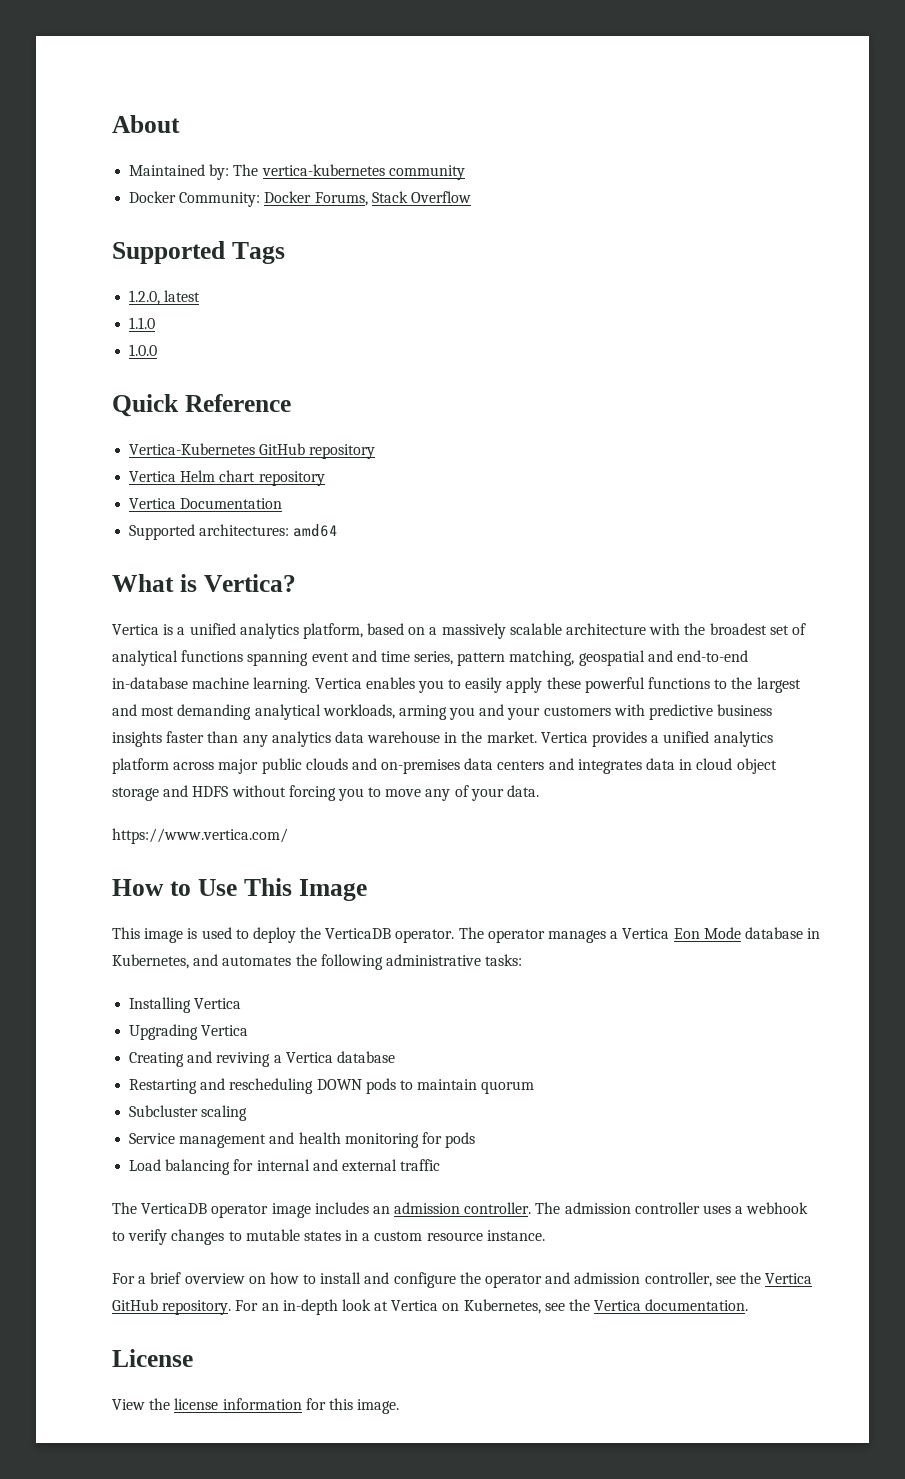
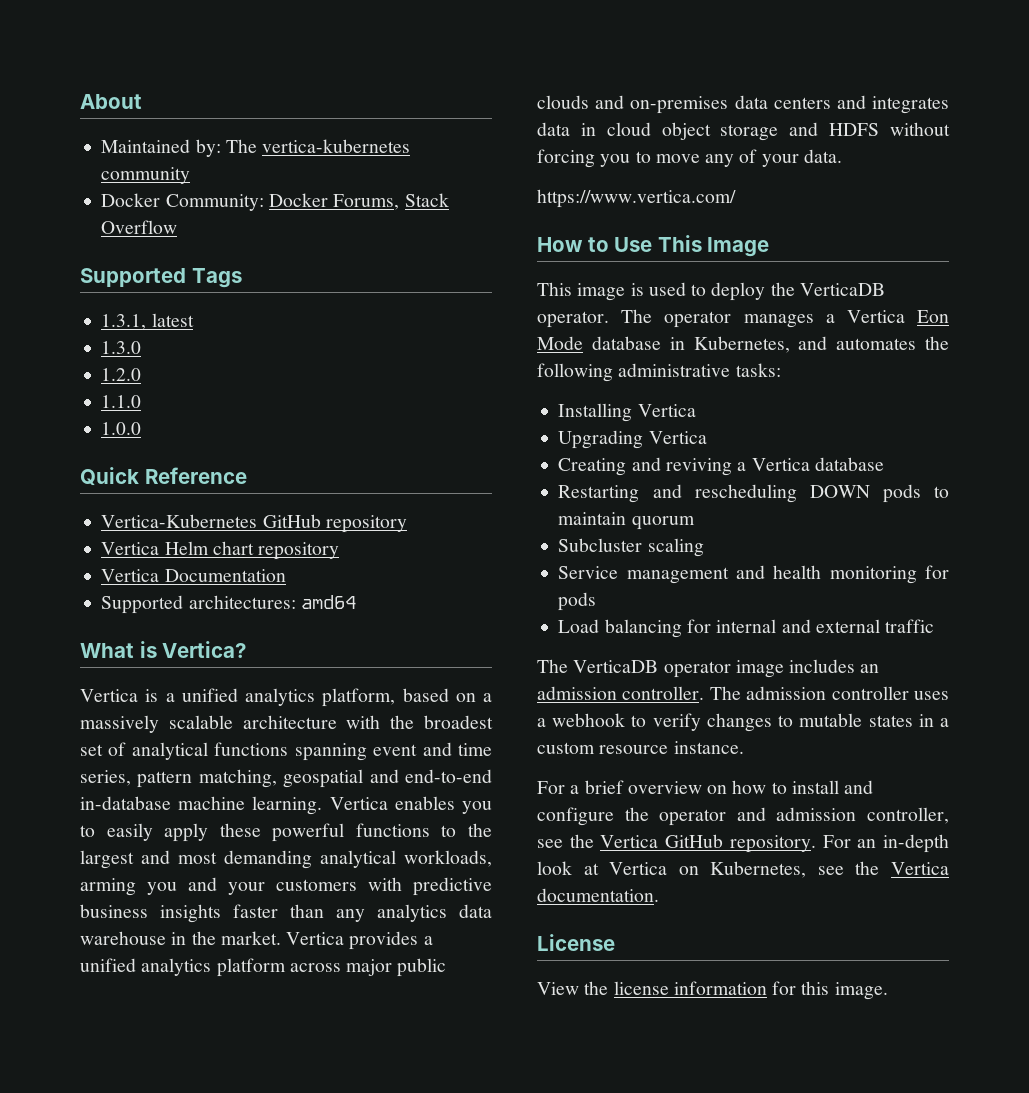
- 1.2.0, latest
+ 1.3.1, latest
+ 1.3.0
+ 1.2.0

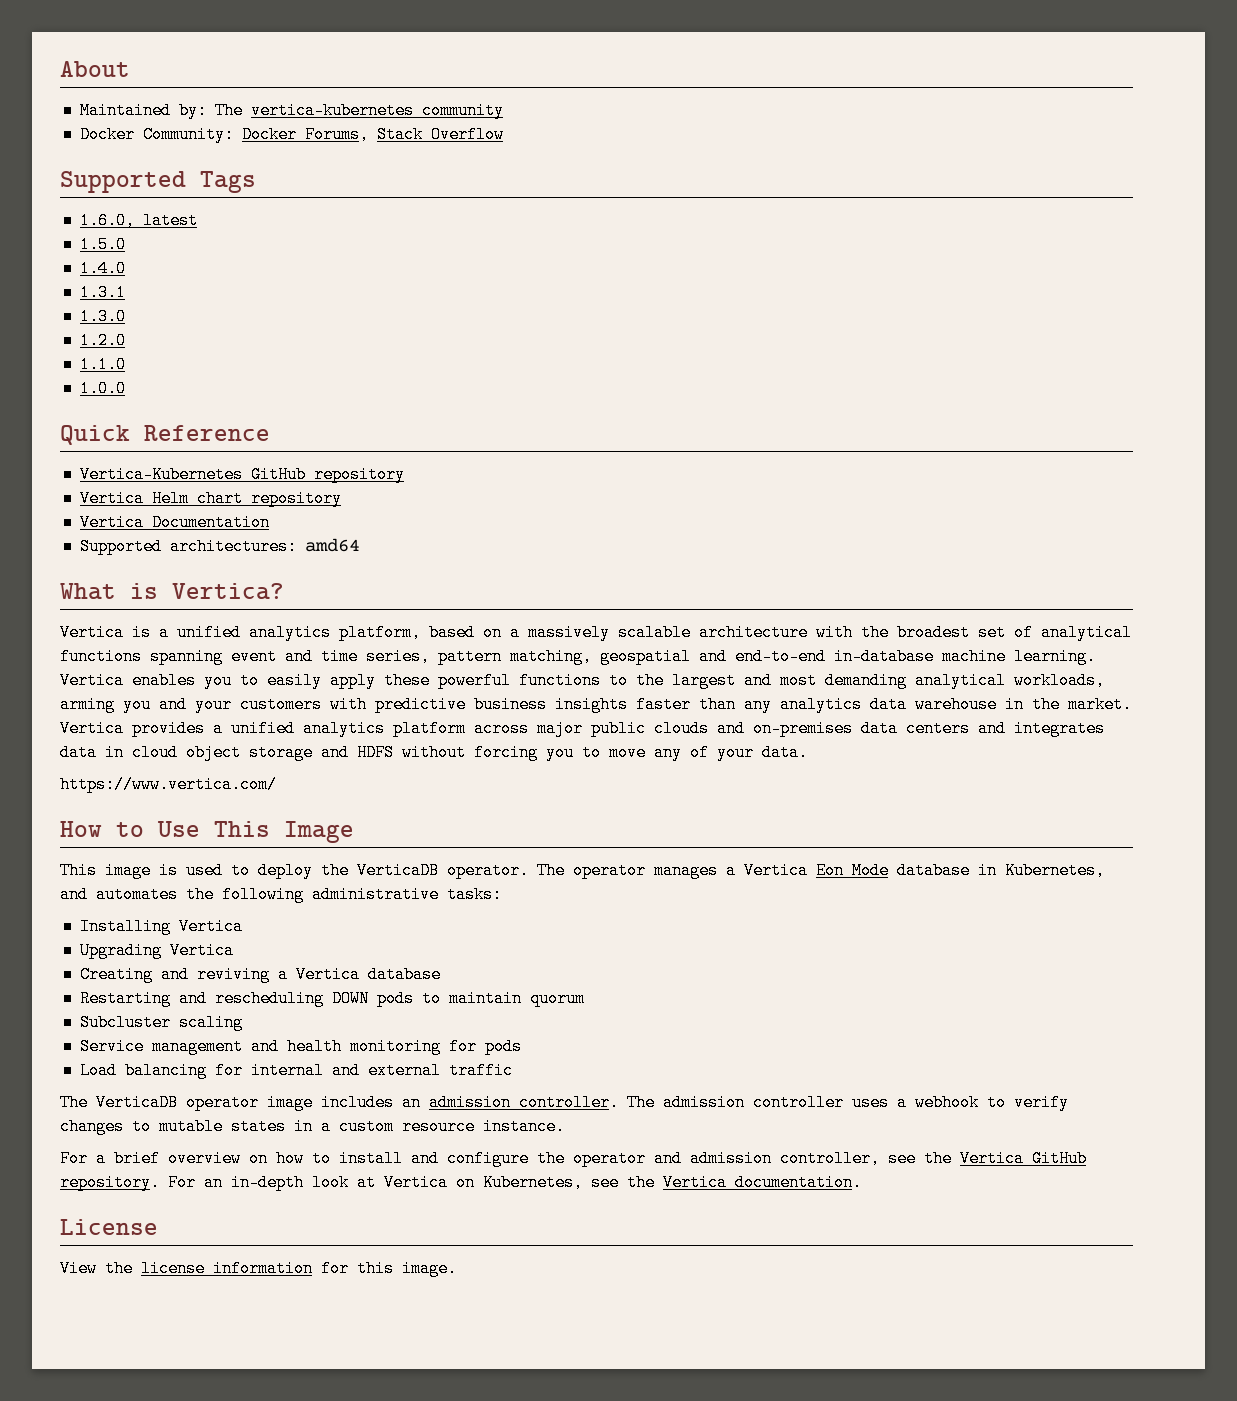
- 1.3.1, latest
+ 1.6.0, latest
+ 1.5.0
+ 1.4.0
+ 1.3.1

